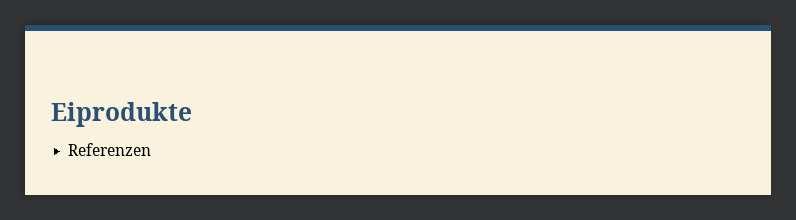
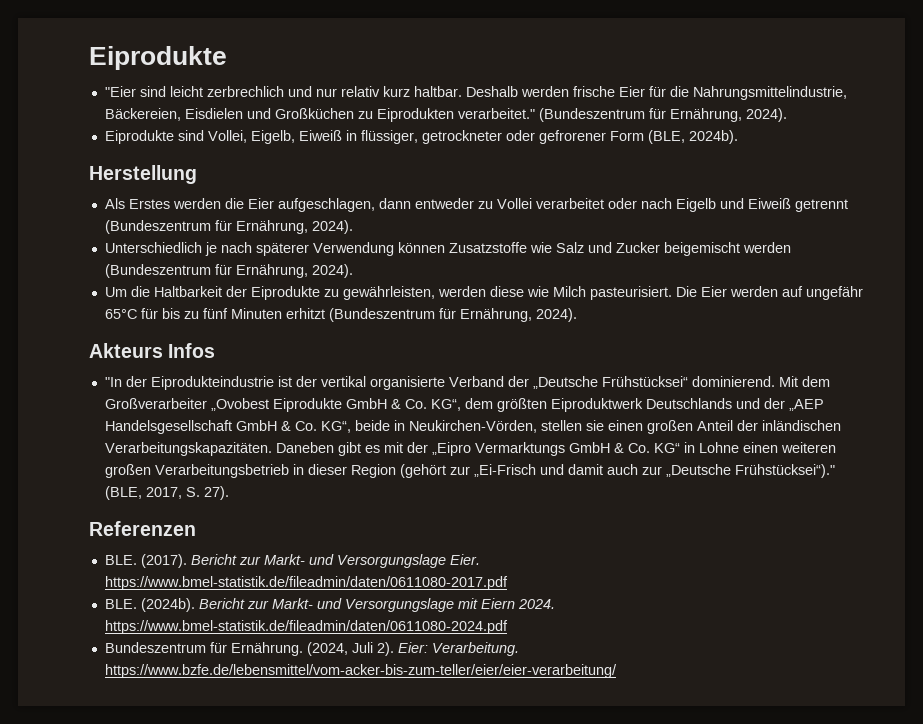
+ "Eier sind leicht zerbrechlich und nur relativ kurz haltbar. Deshalb werden frische Eier für die Nahrungsmittelindustrie, Bäckereien, Eisdielen und Großküchen zu Eiprodukten verarbeitet." (Bundeszentrum für Ernährung, 2024).
+ Eiprodukte sind Vollei, Eigelb, Eiweiß in flüssiger, getrockneter oder gefrorener Form (BLE, 2024b).
+ Herstellung
+ Als Erstes werden die Eier aufgeschlagen, dann entweder zu Vollei verarbeitet oder nach Eigelb und Eiweiß getrennt (Bundeszentrum für Ernährung, 2024).
+ Unterschiedlich je nach späterer Verwendung können Zusatzstoffe wie Salz und Zucker beigemischt werden (Bundeszentrum für Ernährung, 2024).
+ Um die Haltbarkeit der Eiprodukte zu gewährleisten, werden diese wie Milch pasteurisiert. Die Eier werden auf ungefähr 65°C für bis zu fünf Minuten erhitzt (Bundeszentrum für Ernährung, 2024).
+ Akteurs Infos
+ "In der Eiprodukteindustrie ist der vertikal organisierte Verband der „Deutsche Frühstücksei“ dominierend. Mit dem Großverarbeiter „Ovobest Eiprodukte GmbH & Co. KG“, dem größten Eiproduktwerk Deutschlands und der „AEP Handelsgesellschaft GmbH & Co. KG“, beide in Neukirchen-Vörden, stellen sie einen großen Anteil der inländischen Verarbeitungskapazitäten. Daneben gibt es mit der „Eipro Vermarktungs GmbH & Co. KG“ in Lohne einen weiteren großen Verarbeitungsbetrieb in dieser Region (gehört zur „Ei-Frisch und damit auch zur „Deutsche Frühstücksei“)." (BLE, 2017, S. 27).
  Referenzen
+ BLE. (2017). Bericht zur Markt- und Versorgungslage Eier. https://www.bmel-statistik.de/fileadmin/daten/0611080-2017.pdf
+ BLE. (2024b). Bericht zur Markt- und Versorgungslage mit Eiern 2024. https://www.bmel-statistik.de/fileadmin/daten/0611080-2024.pdf
+ Bundeszentrum für Ernährung. (2024, Juli 2). Eier: Verarbeitung. https://www.bzfe.de/lebensmittel/vom-acker-bis-zum-teller/eier/eier-verarbeitung/

